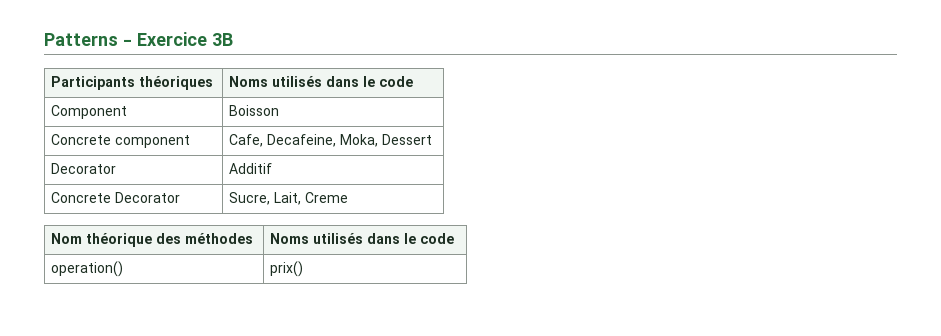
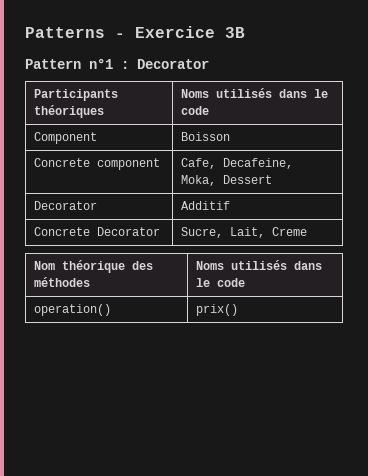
+ Pattern n°1 : Decorator

